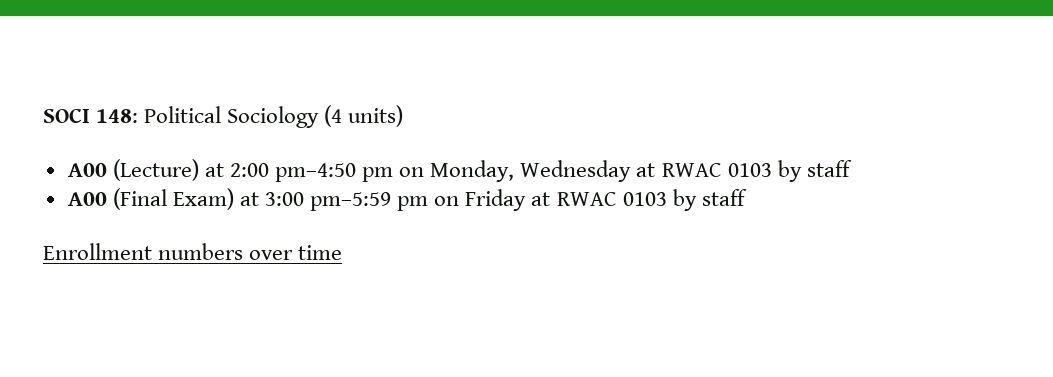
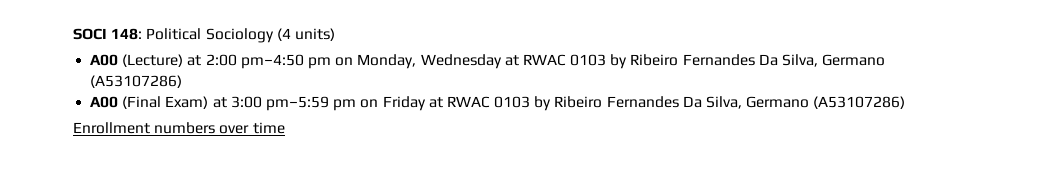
- A00 (Lecture) at 2:00 pm–4:50 pm on Monday, Wednesday at RWAC 0103 by staff
+ A00 (Lecture) at 2:00 pm–4:50 pm on Monday, Wednesday at RWAC 0103 by Ribeiro Fernandes Da Silva, Germano (A53107286)
- A00 (Final Exam) at 3:00 pm–5:59 pm on Friday at RWAC 0103 by staff
+ A00 (Final Exam) at 3:00 pm–5:59 pm on Friday at RWAC 0103 by Ribeiro Fernandes Da Silva, Germano (A53107286)

